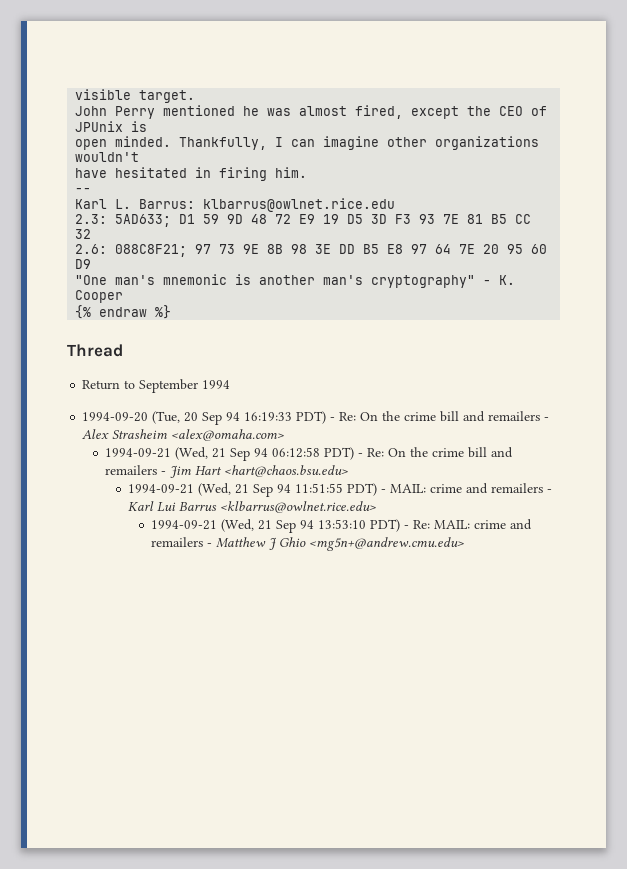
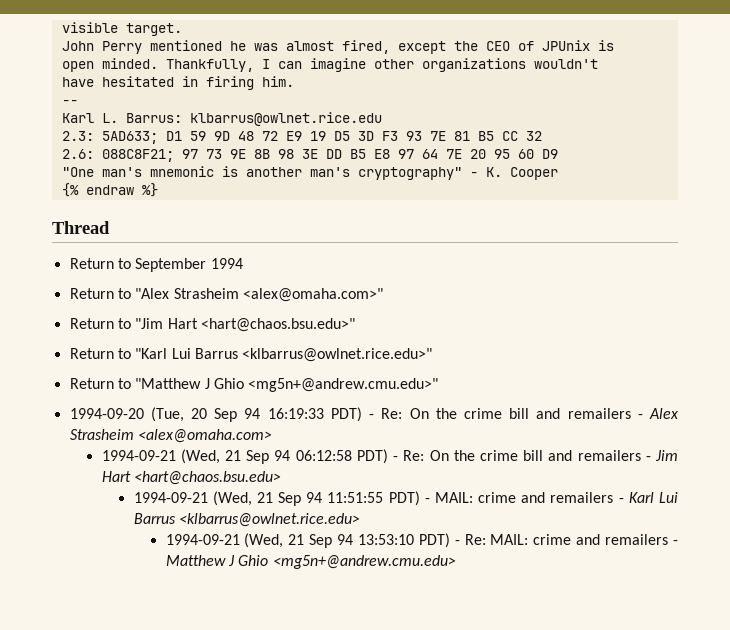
+ Return to "Alex Strasheim <alex@omaha.com>"
+ Return to "Jim Hart <hart@chaos.bsu.edu>"
+ Return to "Karl Lui Barrus <klbarrus@owlnet.rice.edu>"
+ Return to "Matthew J Ghio <mg5n+@andrew.cmu.edu>"

